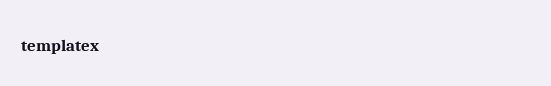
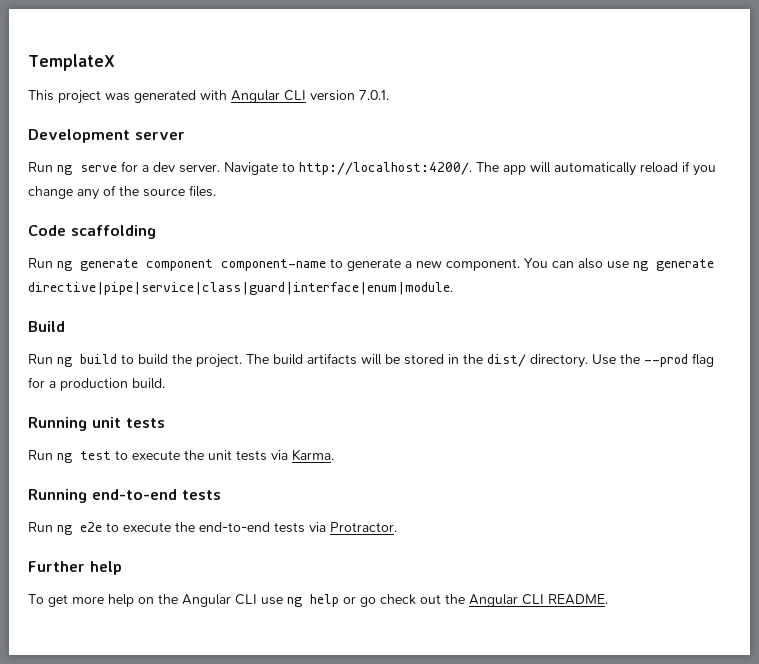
- templatex
+ TemplateX
+ This project was generated with Angular CLI version 7.0.1.
+ Development server
+ Run ng serve for a dev server. Navigate to http://localhost:4200/. The app will automatically reload if you change any of the source files.
+ Code scaffolding
+ Run ng generate component component-name to generate a new component. You can also use ng generate directive|pipe|service|class|guard|interface|enum|module.
+ Build
+ Run ng build to build the project. The build artifacts will be stored in the dist/ directory. Use the --prod flag for a production build.
+ Running unit tests
+ Run ng test to execute the unit tests via Karma.
+ Running end-to-end tests
+ Run ng e2e to execute the end-to-end tests via Protractor.
+ Further help
+ To get more help on the Angular CLI use ng help or go check out the Angular CLI README.

